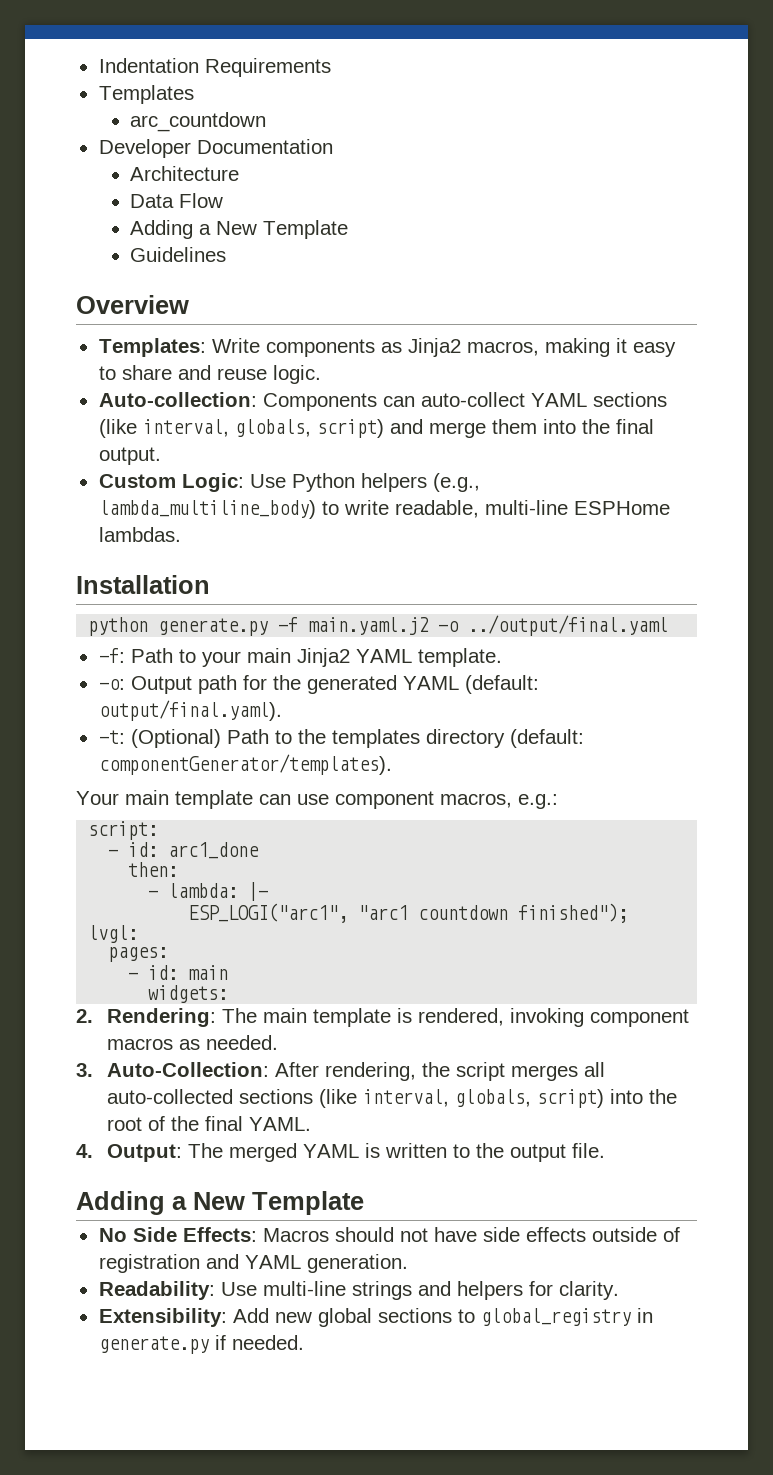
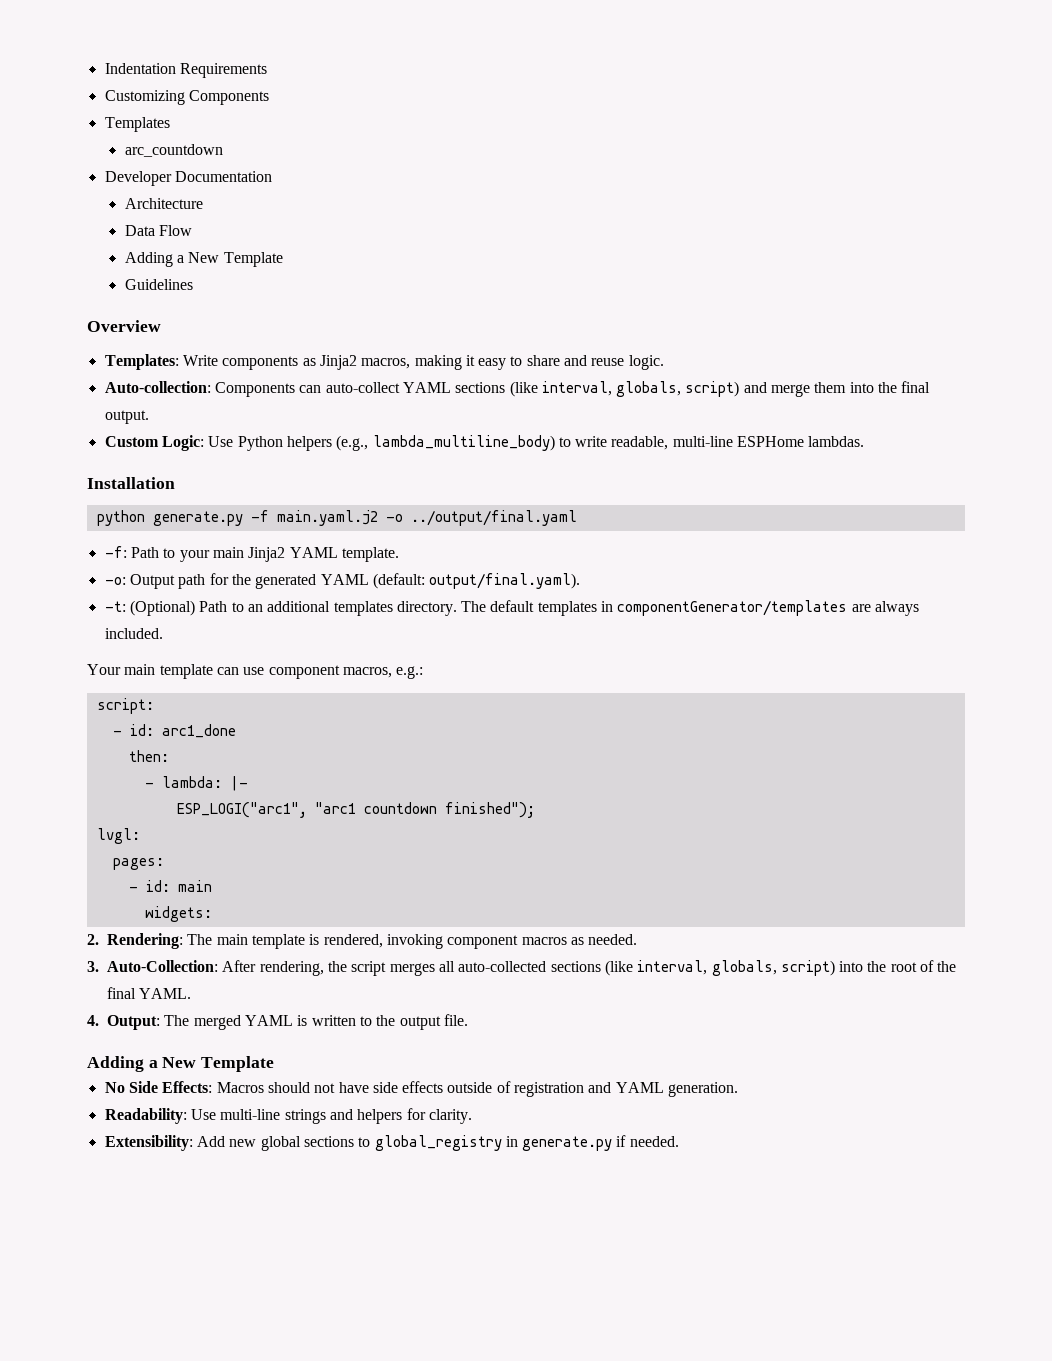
+ Customizing Components
- -t: (Optional) Path to the templates directory (default: componentGenerator/templates).
+ -t: (Optional) Path to an additional templates directory. The default templates in componentGenerator/templates are always included.

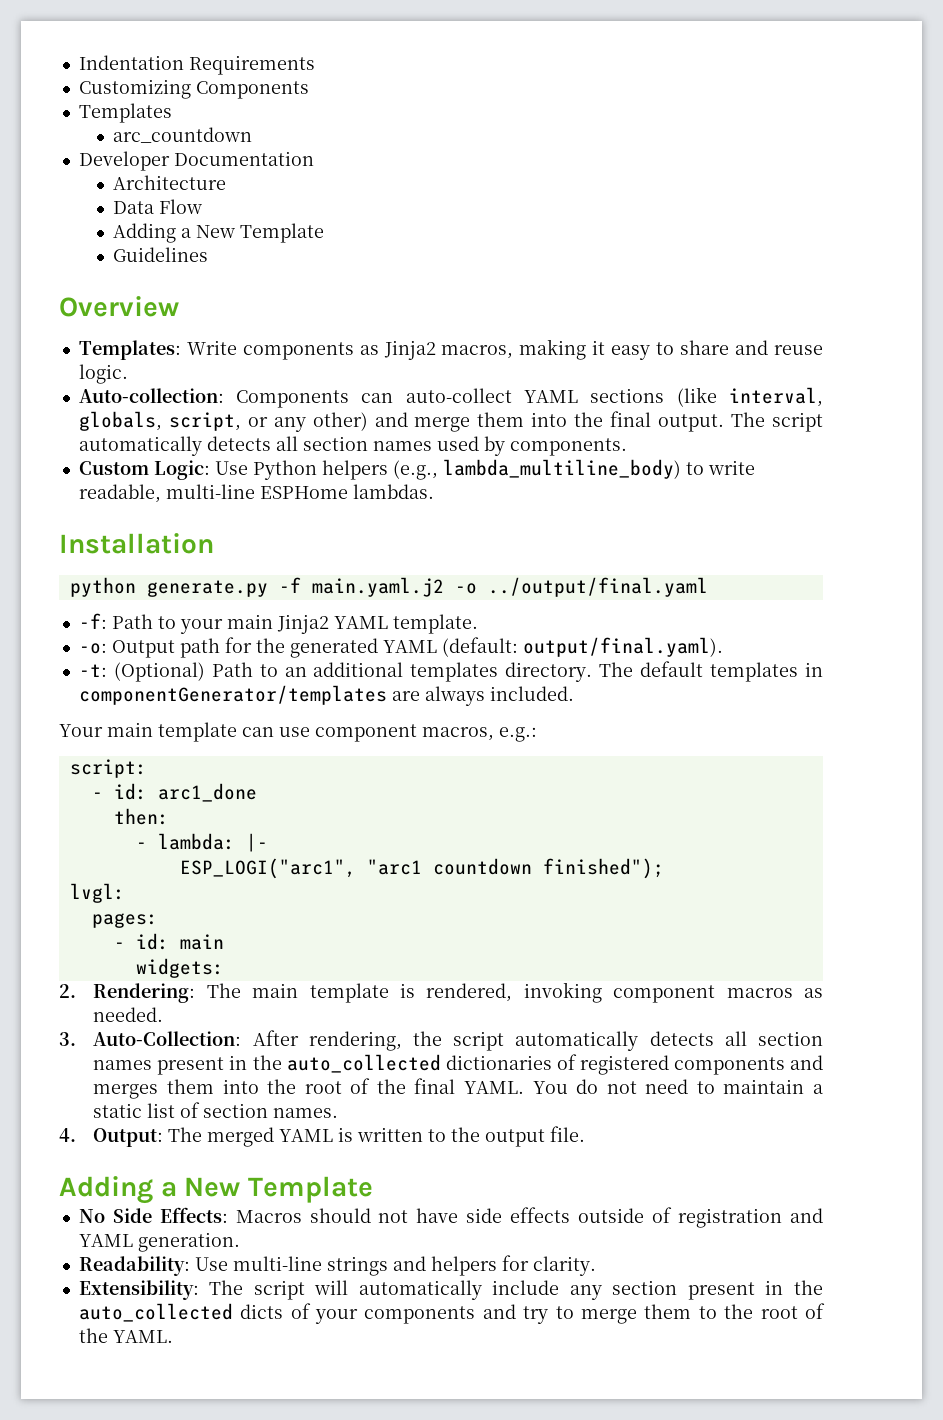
- Auto-collection: Components can auto-collect YAML sections (like interval, globals, script) and merge them into the final output.
+ Auto-collection: Components can auto-collect YAML sections (like interval, globals, script, or any other) and merge them into the final output. The script automatically detects all section names used by components.
- 3. Auto-Collection: After rendering, the script merges all auto-collected sections (like interval, globals, script) into the root of the final YAML.
+ 3. Auto-Collection: After rendering, the script automatically detects all section names present in the auto_collected dictionaries of registered components and merges them into the root of the final YAML. You do not need to maintain a static list of section names.
- Extensibility: Add new global sections to global_registry in generate.py if needed.
+ Extensibility: The script will automatically include any section present in the auto_collected dicts of your components and try to merge them to the root of the YAML.

